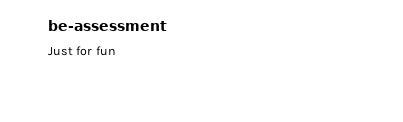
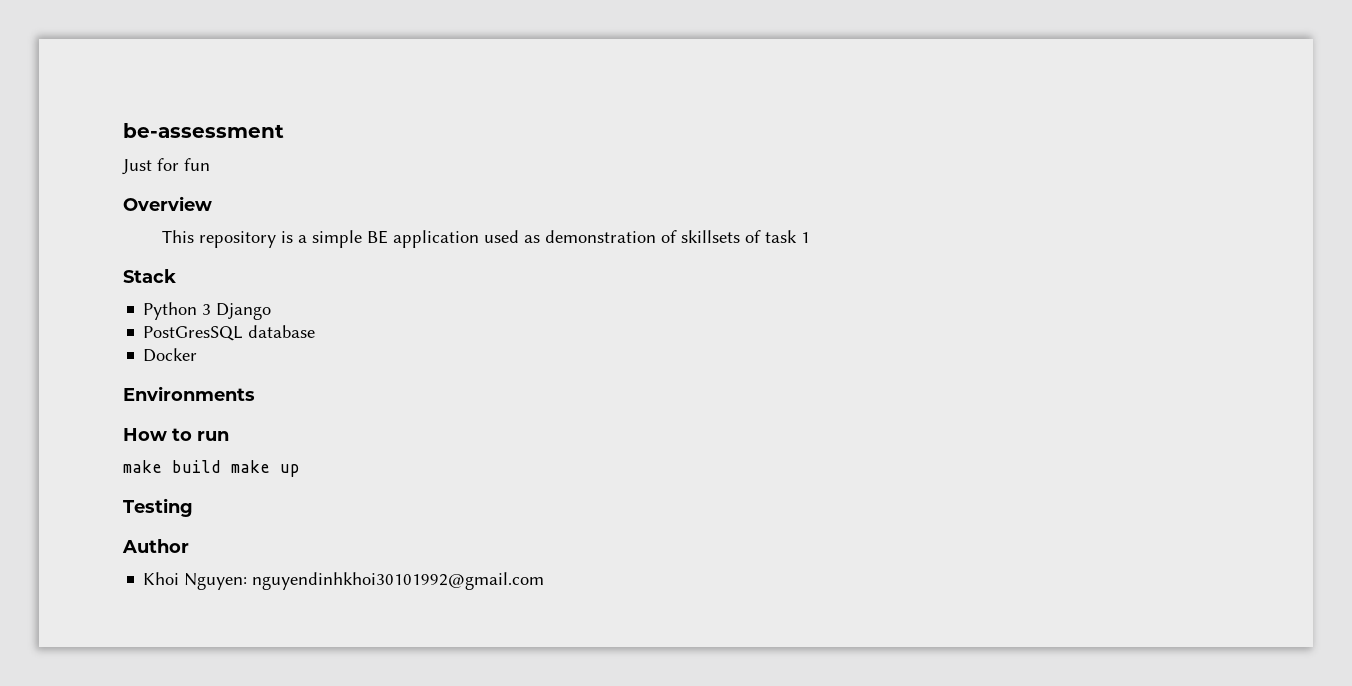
+ Overview
+ This repository is a simple BE application used as demonstration of skillsets of task 1
+ Stack
+ Python 3 Django
+ PostGresSQL database
+ Docker
+ Environments
+ How to run
+ make build make up
+ Testing
+ Author
+ Khoi Nguyen: nguyendinhkhoi30101992@gmail.com

